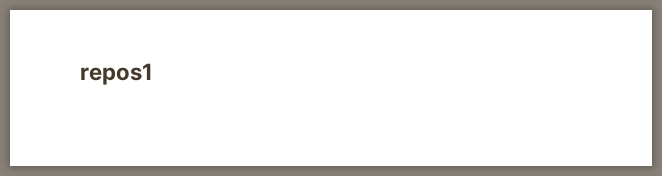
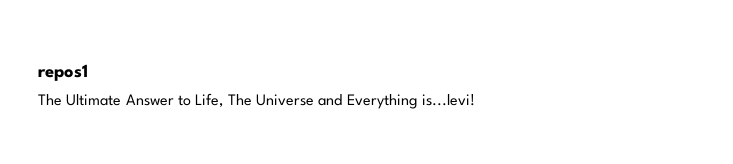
+ The Ultimate Answer to Life, The Universe and Everything is...levi!

